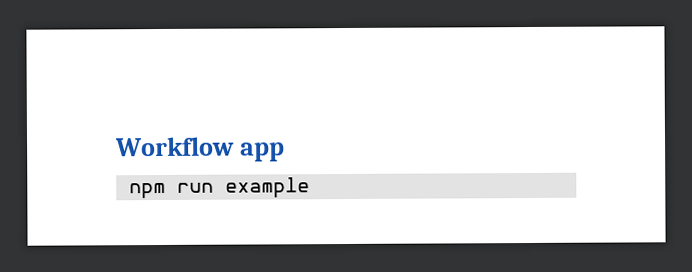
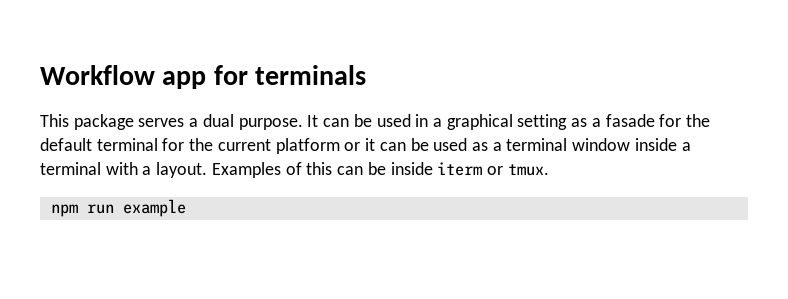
- Workflow app
+ Workflow app for terminals
+ This package serves a dual purpose. It can be used in a graphical setting as a fasade for the default terminal for the current platform or it can be used as a terminal window inside a terminal with a layout. Examples of this can be inside iterm or tmux.

